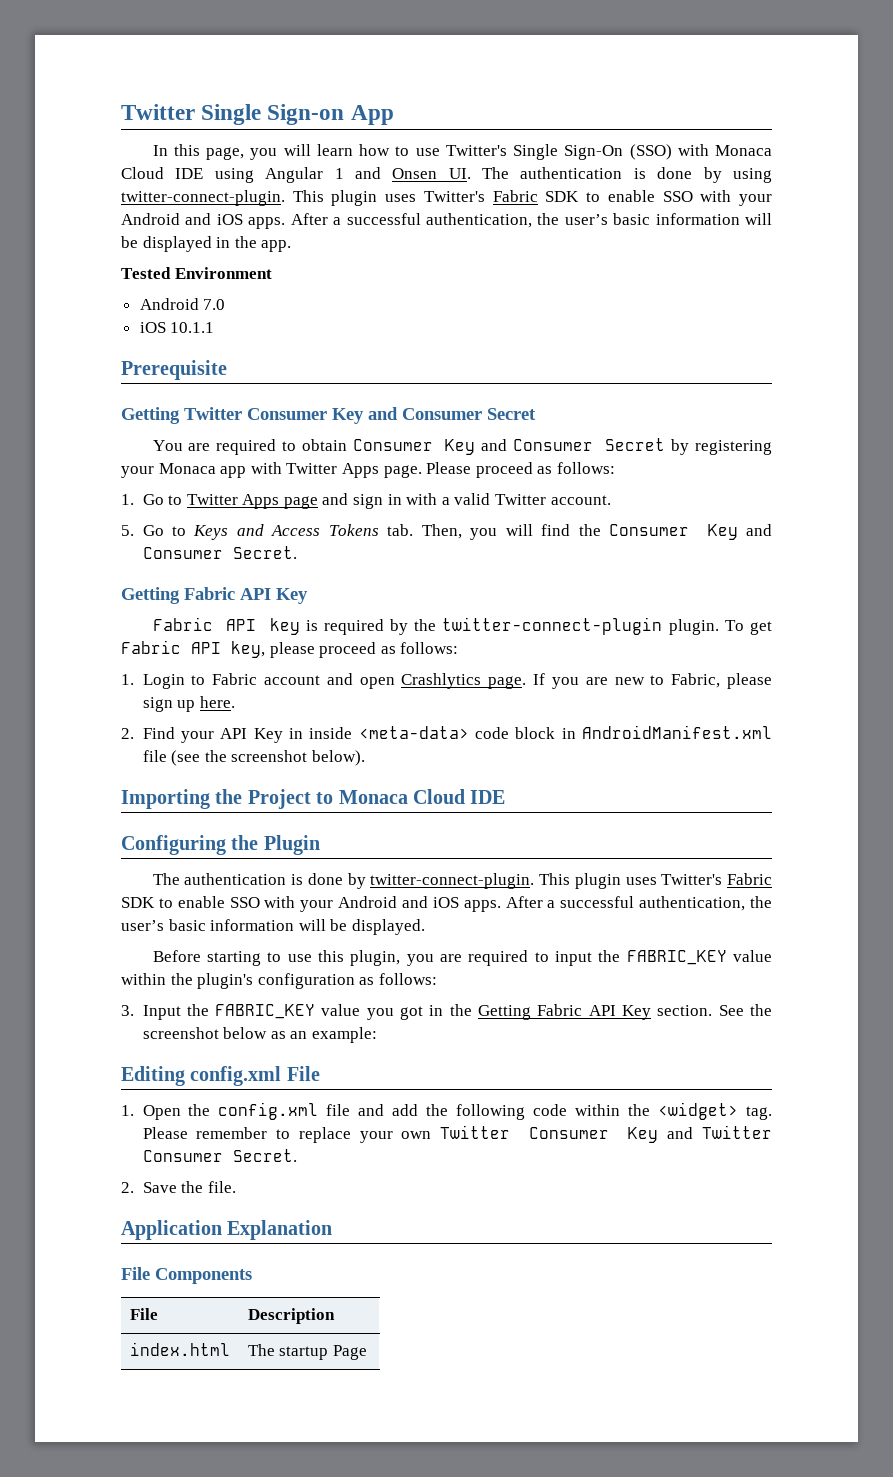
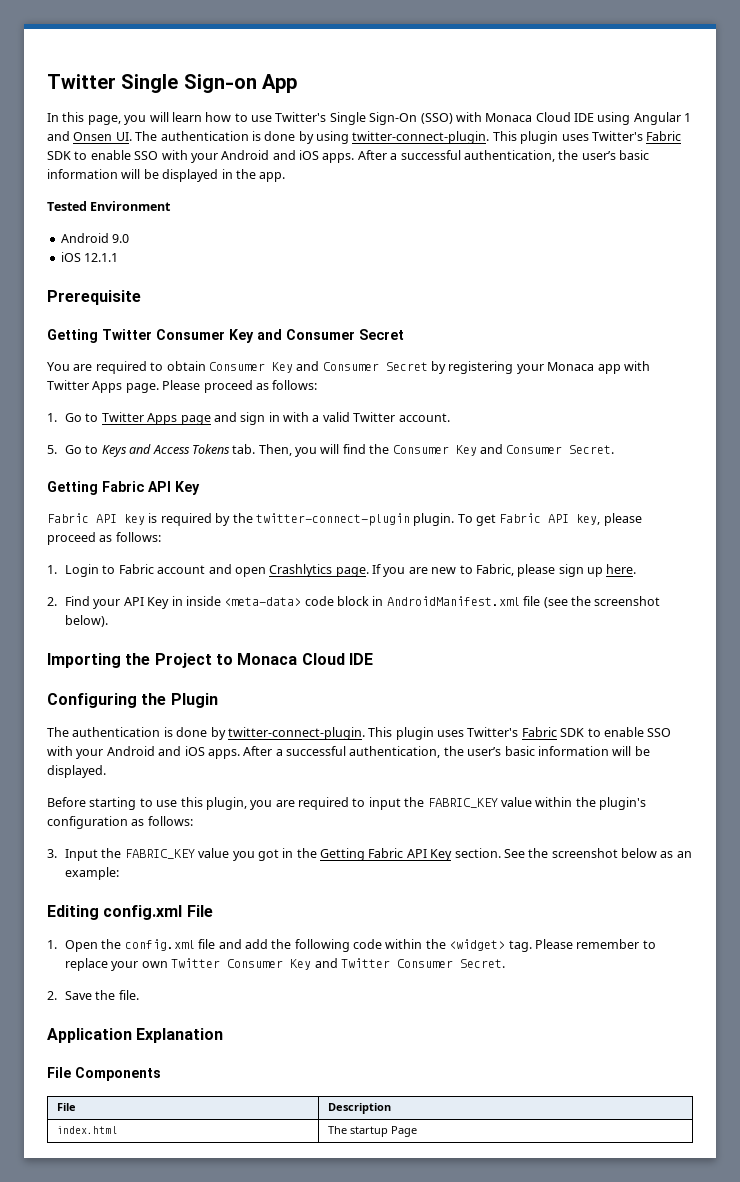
- Android 7.0
- iOS 10.1.1
+ Android 9.0
+ iOS 12.1.1

